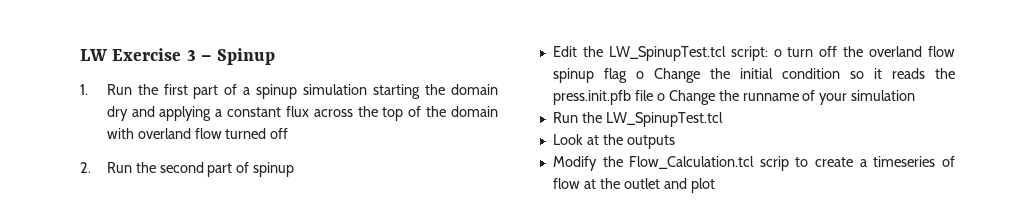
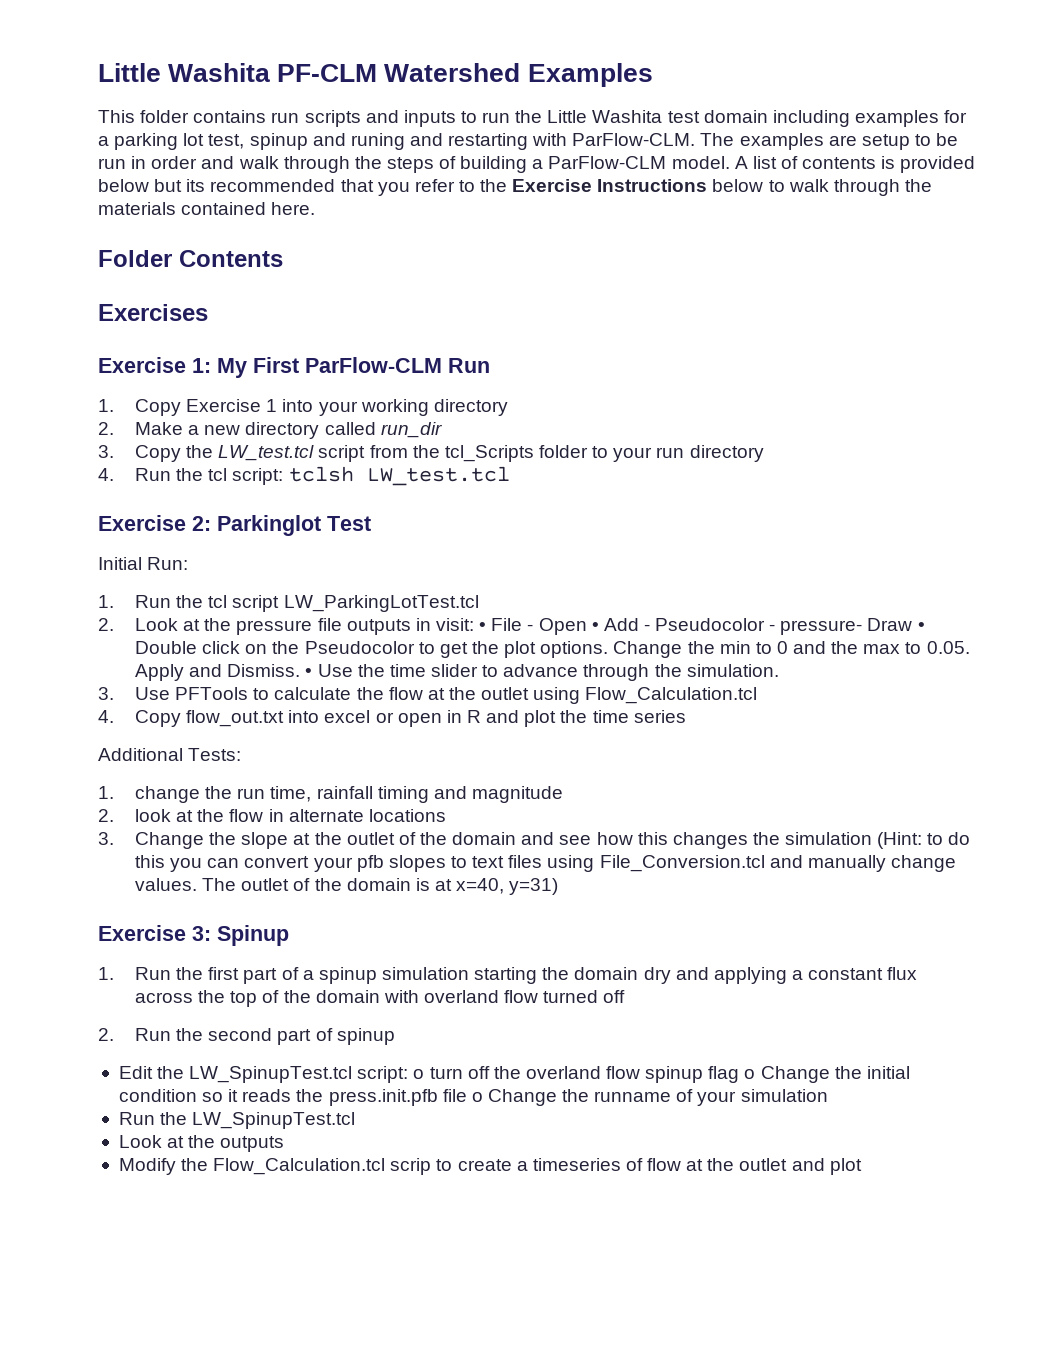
- LW Exercise 3 – Spinup
+ Little Washita PF-CLM Watershed Examples
+ This folder contains run scripts and inputs to run the Little Washita test domain including examples for a parking lot test, spinup and runing and restarting with ParFlow-CLM. The examples are setup to be run in order and walk through the steps of building a ParFlow-CLM model. A list of contents is provided below but its recommended that you refer to the Exercise Instructions below to walk through the materials contained here.
+ Folder Contents
+ Exercises
+ Exercise 1: My First ParFlow-CLM Run
+ 1. Copy Exercise 1 into your working directory
+ 2. Make a new directory called run_dir
+ 3. Copy the LW_test.tcl script from the tcl_Scripts folder to your run directory
+ 4. Run the tcl script: tclsh LW_test.tcl
+ Exercise 2: Parkinglot Test
+ Initial Run:
+ 1. Run the tcl script LW_ParkingLotTest.tcl
+ 2. Look at the pressure file outputs in visit: • File - Open • Add - Pseudocolor - pressure- Draw • Double click on the Pseudocolor to get the plot options. Change the min to 0 and the max to 0.05. Apply and Dismiss. • Use the time slider to advance through the simulation.
+ 3. Use PFTools to calculate the flow at the outlet using Flow_Calculation.tcl
+ 4. Copy flow_out.txt into excel or open in R and plot the time series
+ Additional Tests:
+ 1. change the run time, rainfall timing and magnitude
+ 2. look at the flow in alternate locations
+ 3. Change the slope at the outlet of the domain and see how this changes the simulation (Hint: to do this you can convert your pfb slopes to text files using File_Conversion.tcl and manually change values. The outlet of the domain is at x=40, y=31)
+ Exercise 3: Spinup

